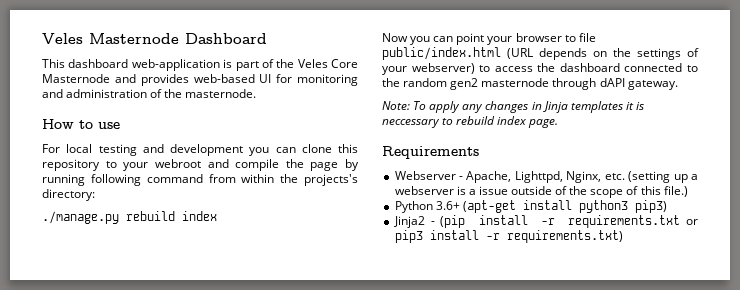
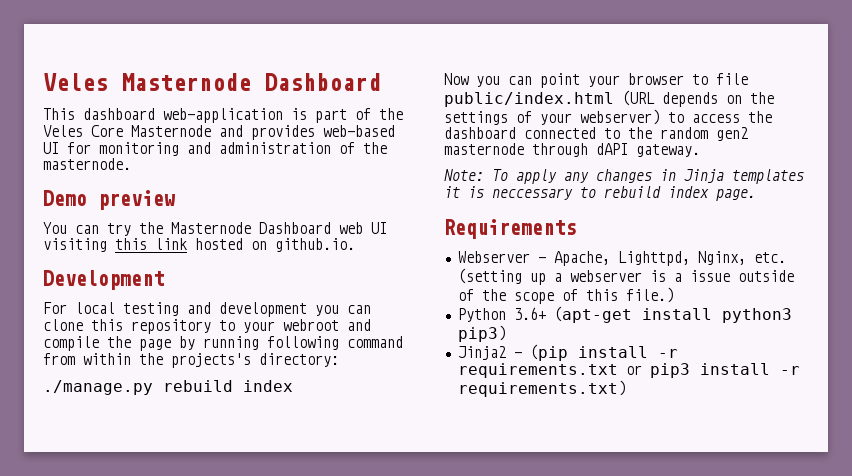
- How to use
+ Demo preview
+ You can try the Masternode Dashboard web UI visiting this link hosted on github.io.
+ Development

